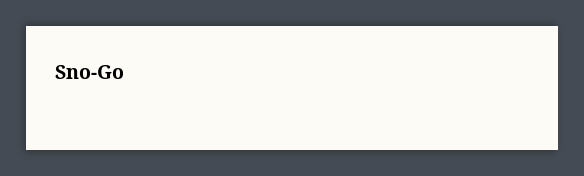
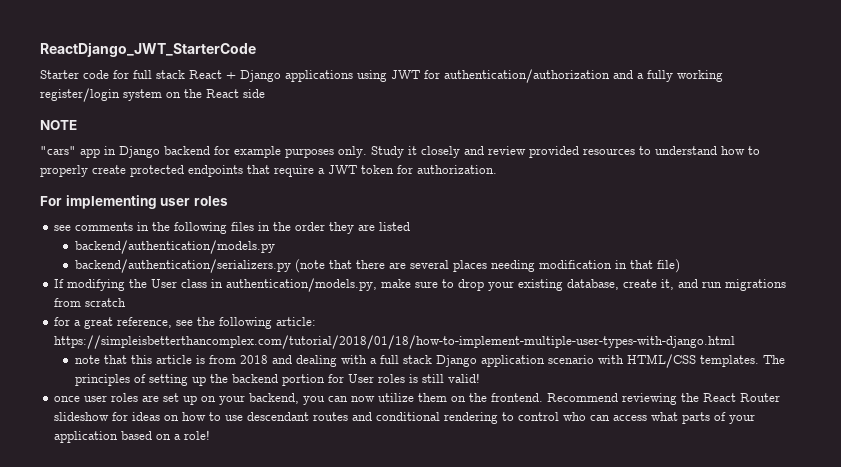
- Sno-Go
+ ReactDjango_JWT_StarterCode
+ Starter code for full stack React + Django applications using JWT for authentication/authorization and a fully working register/login system on the React side
+ NOTE
+ "cars" app in Django backend for example purposes only. Study it closely and review provided resources to understand how to properly create protected endpoints that require a JWT token for authorization.
+ For implementing user roles
+ see comments in the following files in the order they are listed
+ backend/authentication/models.py
+ backend/authentication/serializers.py (note that there are several places needing modification in that file)
+ If modifying the User class in authentication/models.py, make sure to drop your existing database, create it, and run migrations from scratch
+ for a great reference, see the following article: https://simpleisbetterthancomplex.com/tutorial/2018/01/18/how-to-implement-multiple-user-types-with-django.html
+ note that this article is from 2018 and dealing with a full stack Django application scenario with HTML/CSS templates. The principles of setting up the backend portion for User roles is still valid!
+ once user roles are set up on your backend, you can now utilize them on the frontend. Recommend reviewing the React Router slideshow for ideas on how to use descendant routes and conditional rendering to control who can access what parts of your application based on a role!

